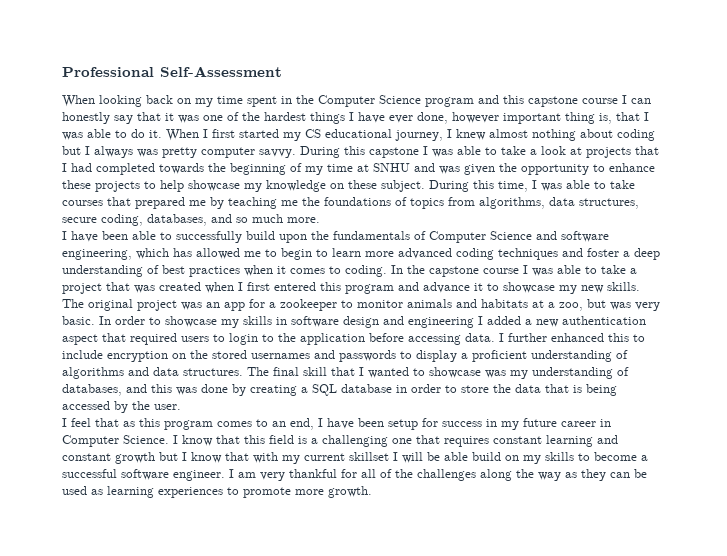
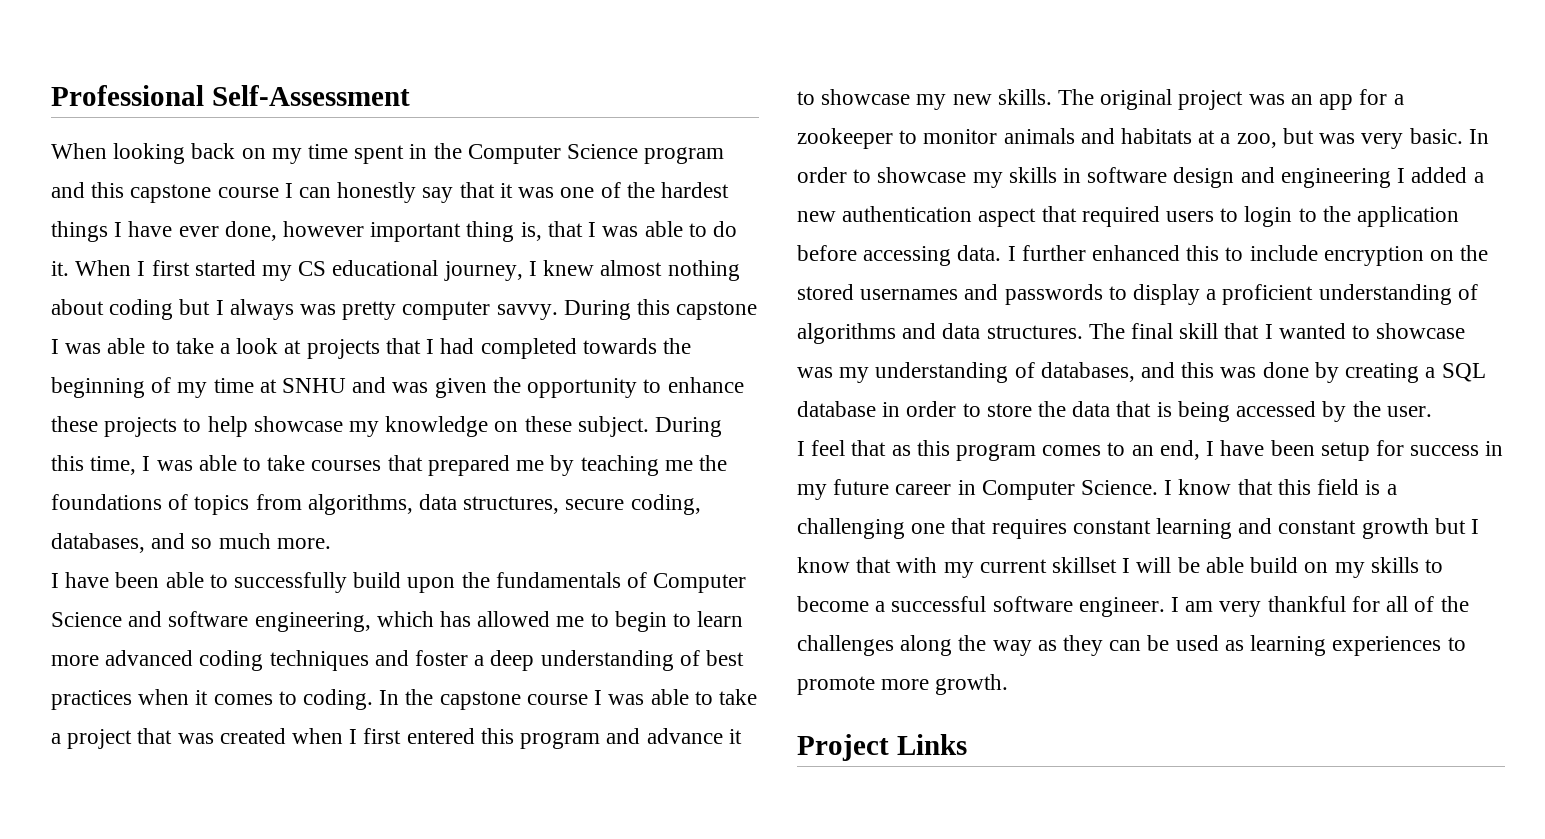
+ Project Links

